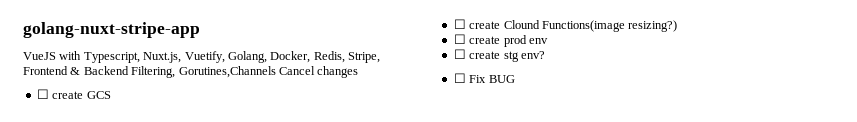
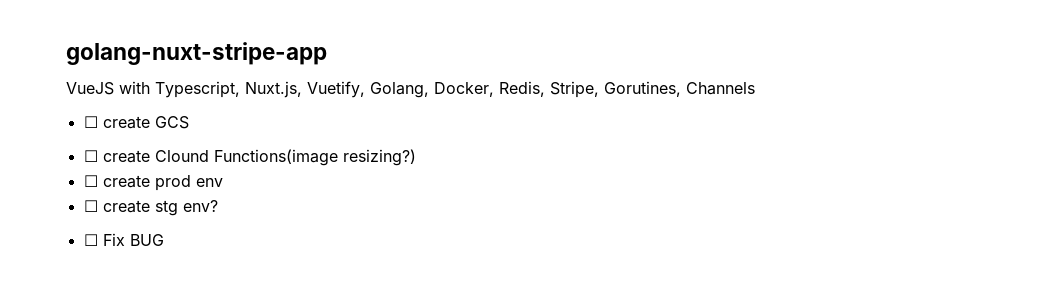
- VueJS with Typescript, Nuxt.js, Vuetify, Golang, Docker, Redis, Stripe, Frontend & Backend Filtering, Gorutines,Channels Cancel changes
+ VueJS with Typescript, Nuxt.js, Vuetify, Golang, Docker, Redis, Stripe, Gorutines, Channels

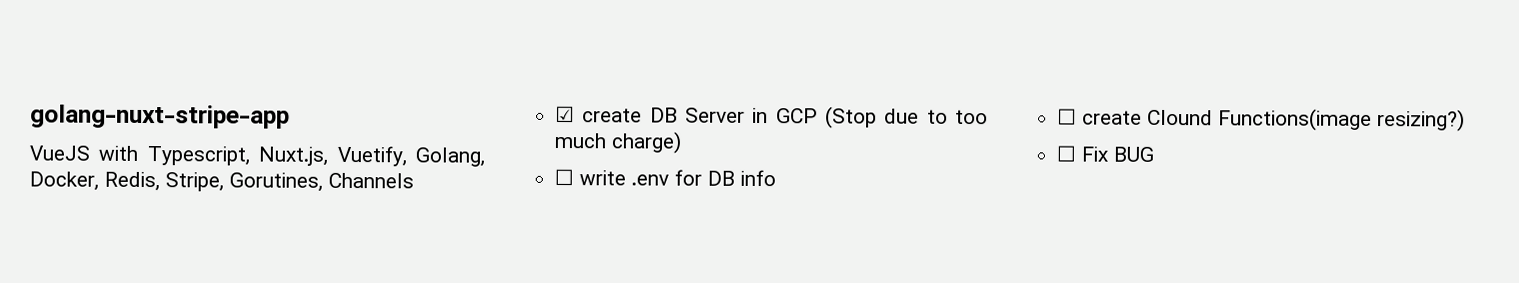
- ☐ create GCS
+ ☑ create DB Server in GCP (Stop due to too much charge)
+ ☐ write .env for DB info
- ☐ create prod env
- ☐ create stg env?

